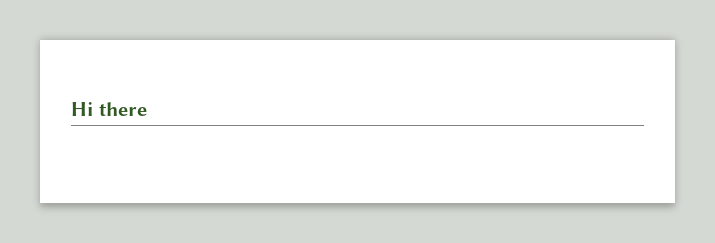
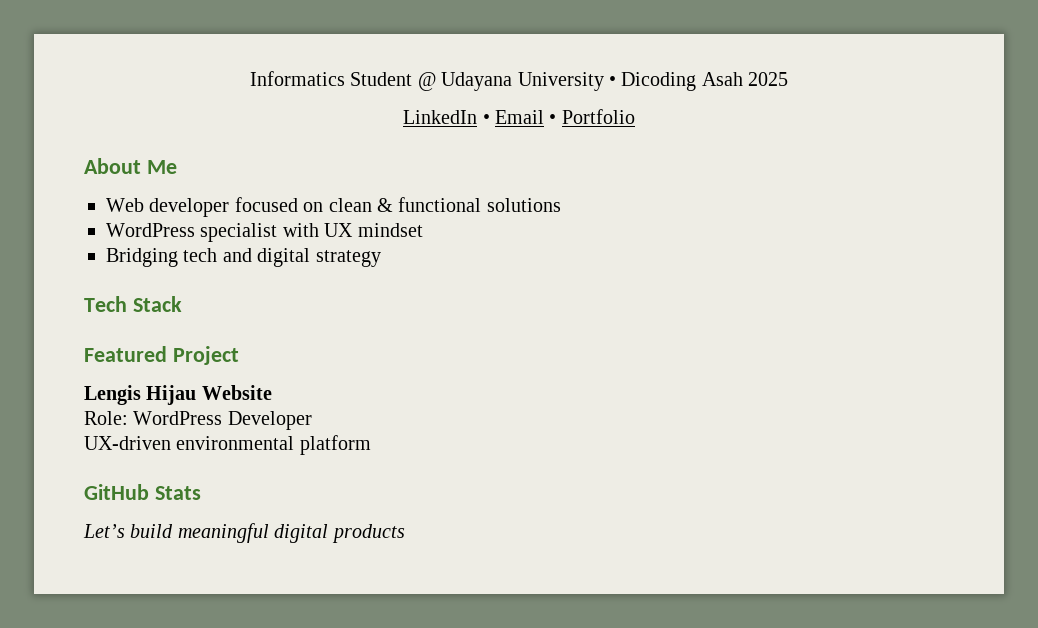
- Hi there
+ Informatics Student @ Udayana University • Dicoding Asah 2025
+ LinkedIn • Email • Portfolio
+ About Me
+ Web developer focused on clean & functional solutions
+ WordPress specialist with UX mindset
+ Bridging tech and digital strategy
+ Tech Stack
+ Featured Project
+ Lengis Hijau Website
+ Role: WordPress Developer
+ UX-driven environmental platform
+ GitHub Stats
+ Let’s build meaningful digital products

